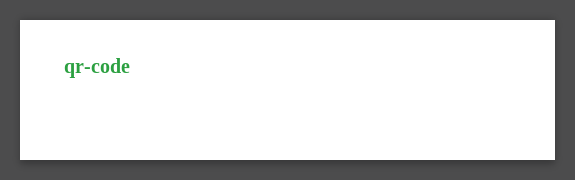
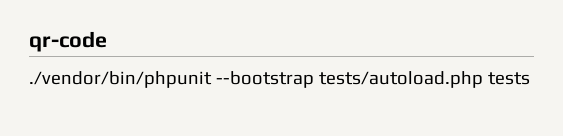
+ ./vendor/bin/phpunit --bootstrap tests/autoload.php tests

